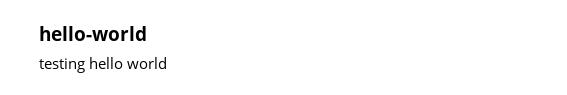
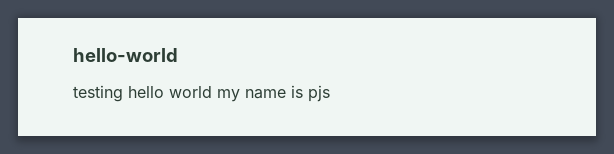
- testing hello world
+ testing hello world my name is pjs

